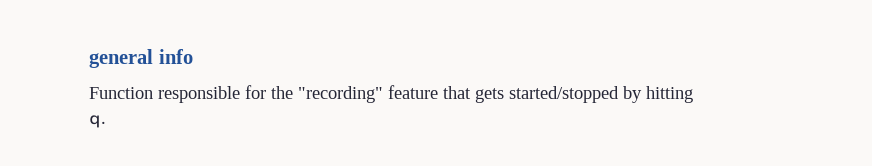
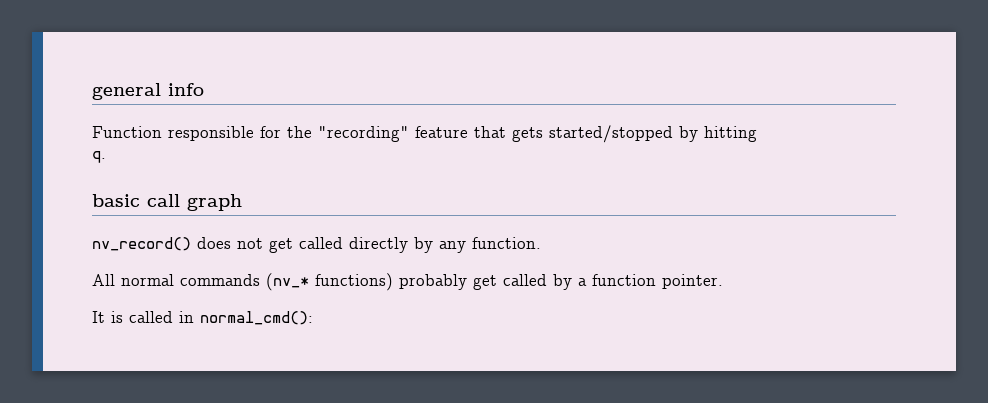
+ basic call graph
+ nv_record() does not get called directly by any function.
+ All normal commands (nv_* functions) probably get called by a function pointer.
+ It is called in normal_cmd():

